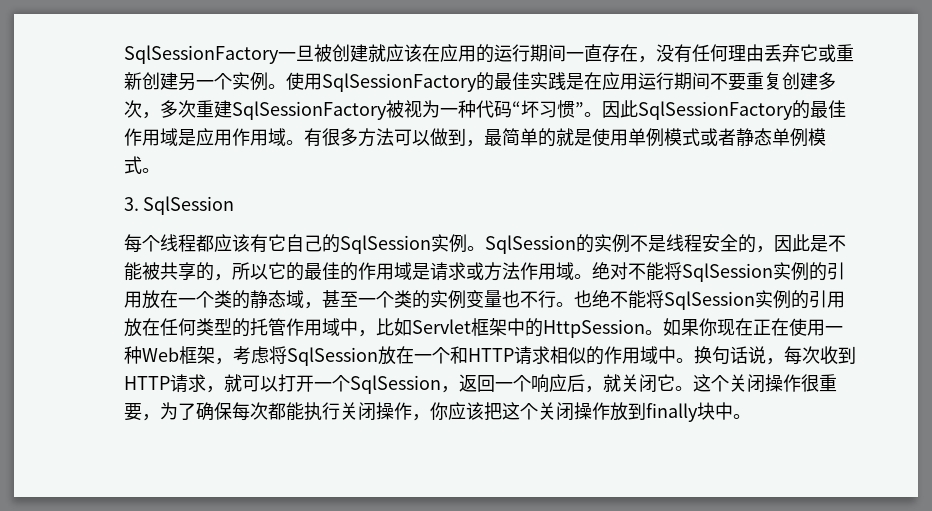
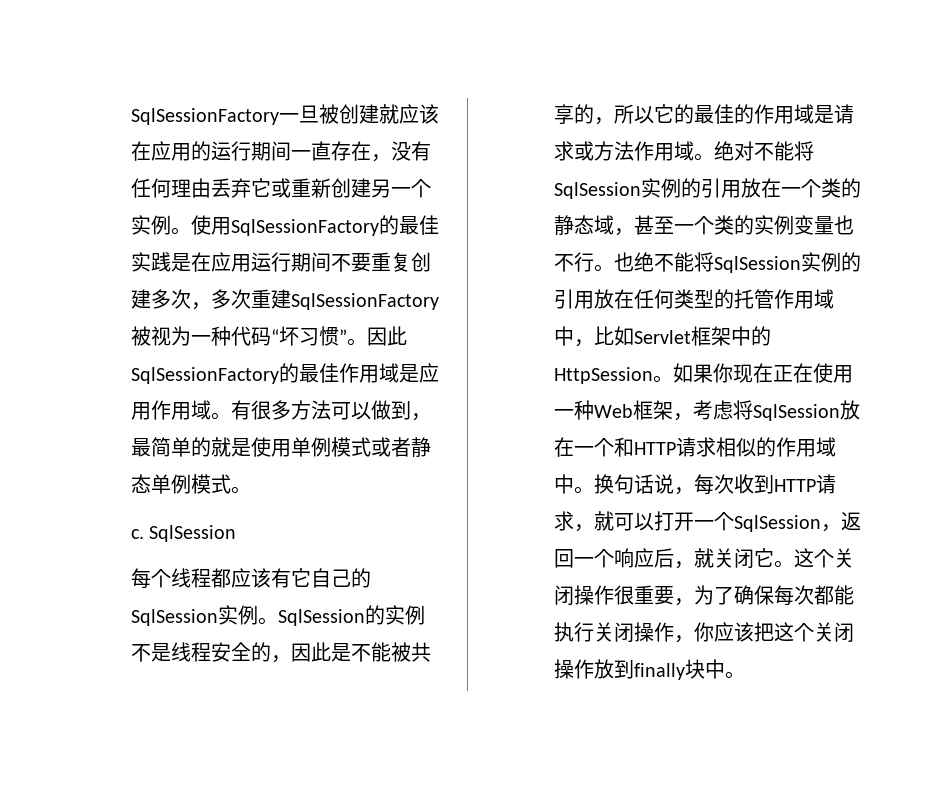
- 3. SqlSession
+ c. SqlSession

